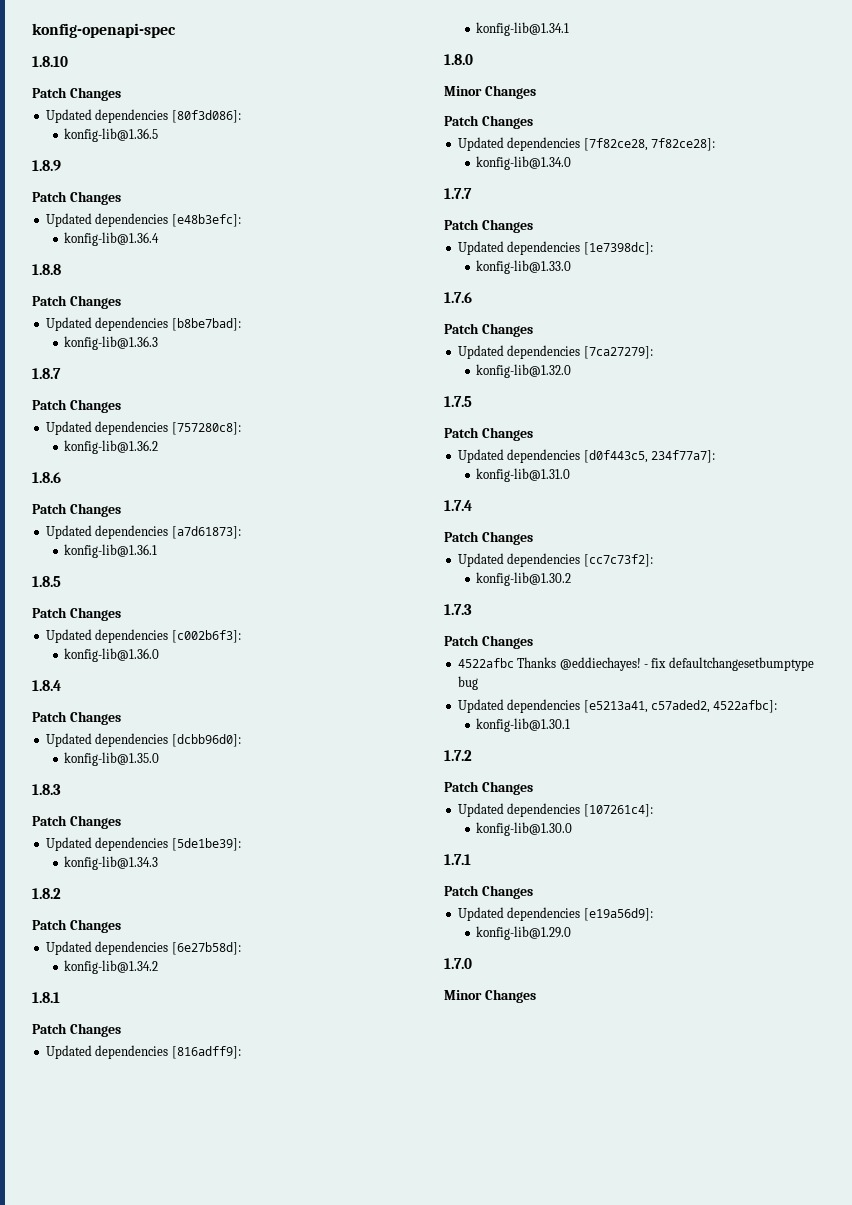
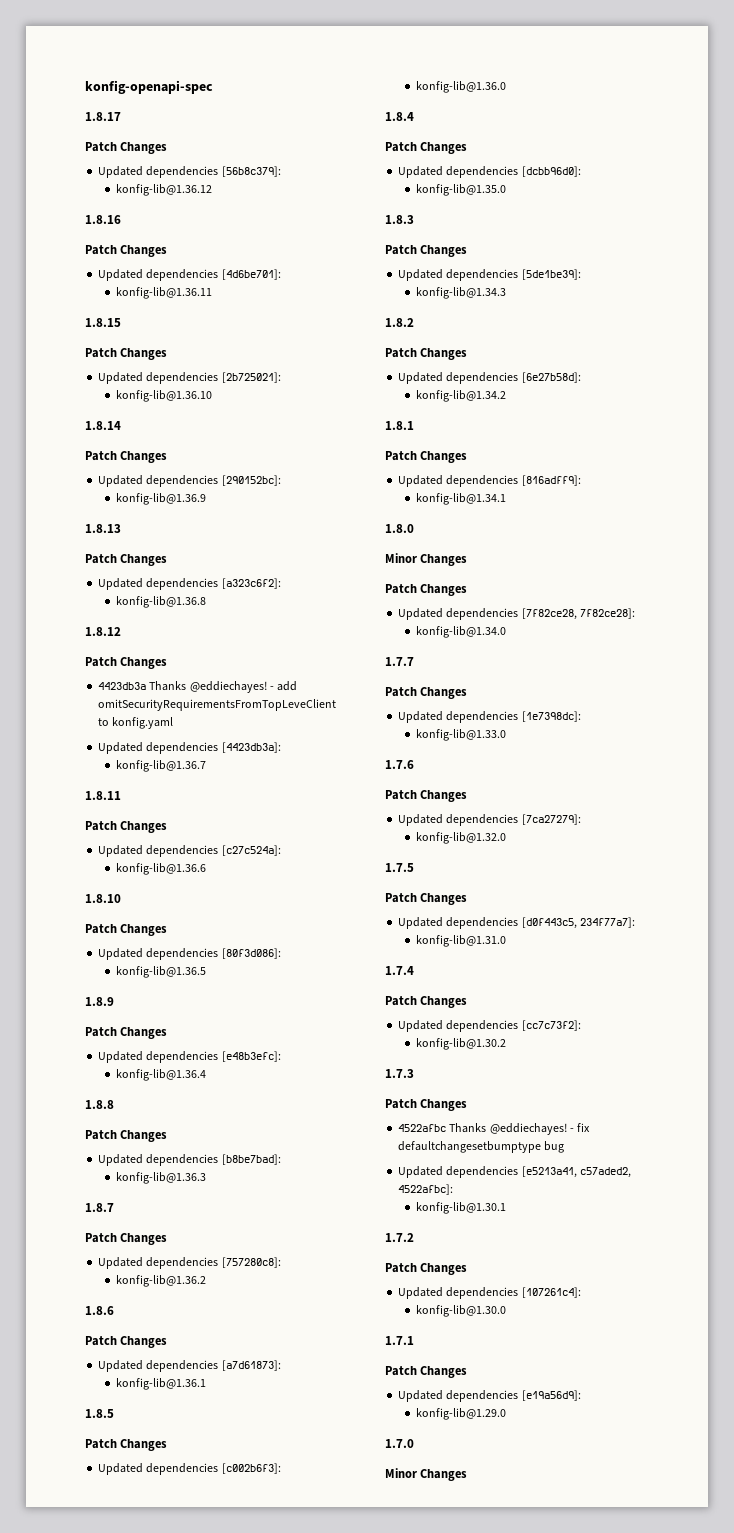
+ 1.8.17
+ Patch Changes
+ Updated dependencies [56b8c379]:
+ konfig-lib@1.36.12
+ 1.8.16
+ Patch Changes
+ Updated dependencies [4d6be701]:
+ konfig-lib@1.36.11
+ 1.8.15
+ Patch Changes
+ Updated dependencies [2b725021]:
+ konfig-lib@1.36.10
+ 1.8.14
+ Patch Changes
+ Updated dependencies [290152bc]:
+ konfig-lib@1.36.9
+ 1.8.13
+ Patch Changes
+ Updated dependencies [a323c6f2]:
+ konfig-lib@1.36.8
+ 1.8.12
+ Patch Changes
+ 4423db3a Thanks @eddiechayes! - add omitSecurityRequirementsFromTopLeveClient to konfig.yaml
+ Updated dependencies [4423db3a]:
+ konfig-lib@1.36.7
+ 1.8.11
+ Patch Changes
+ Updated dependencies [c27c524a]:
+ konfig-lib@1.36.6

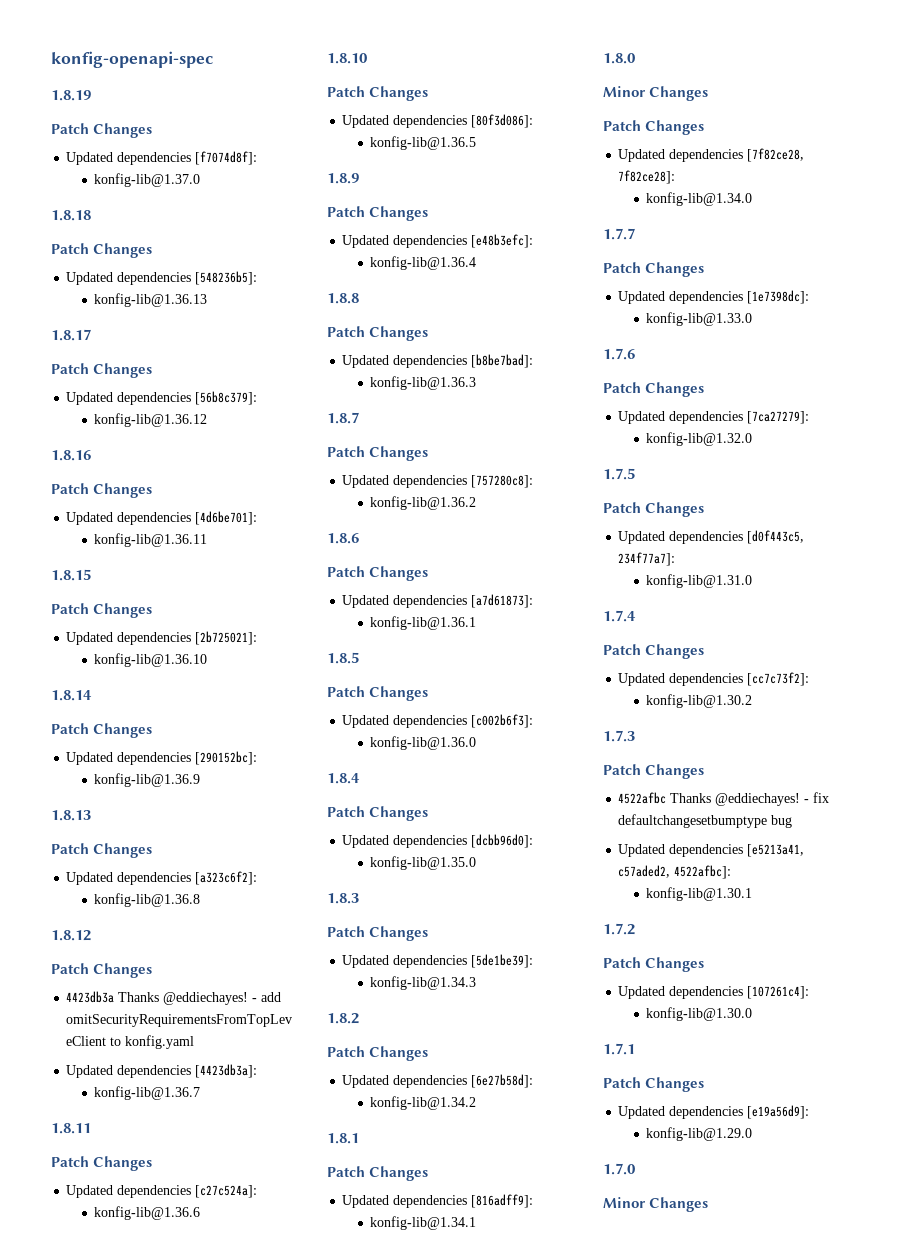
+ 1.8.19
+ Patch Changes
+ Updated dependencies [f7074d8f]:
+ konfig-lib@1.37.0
+ 1.8.18
+ Patch Changes
+ Updated dependencies [548236b5]:
+ konfig-lib@1.36.13

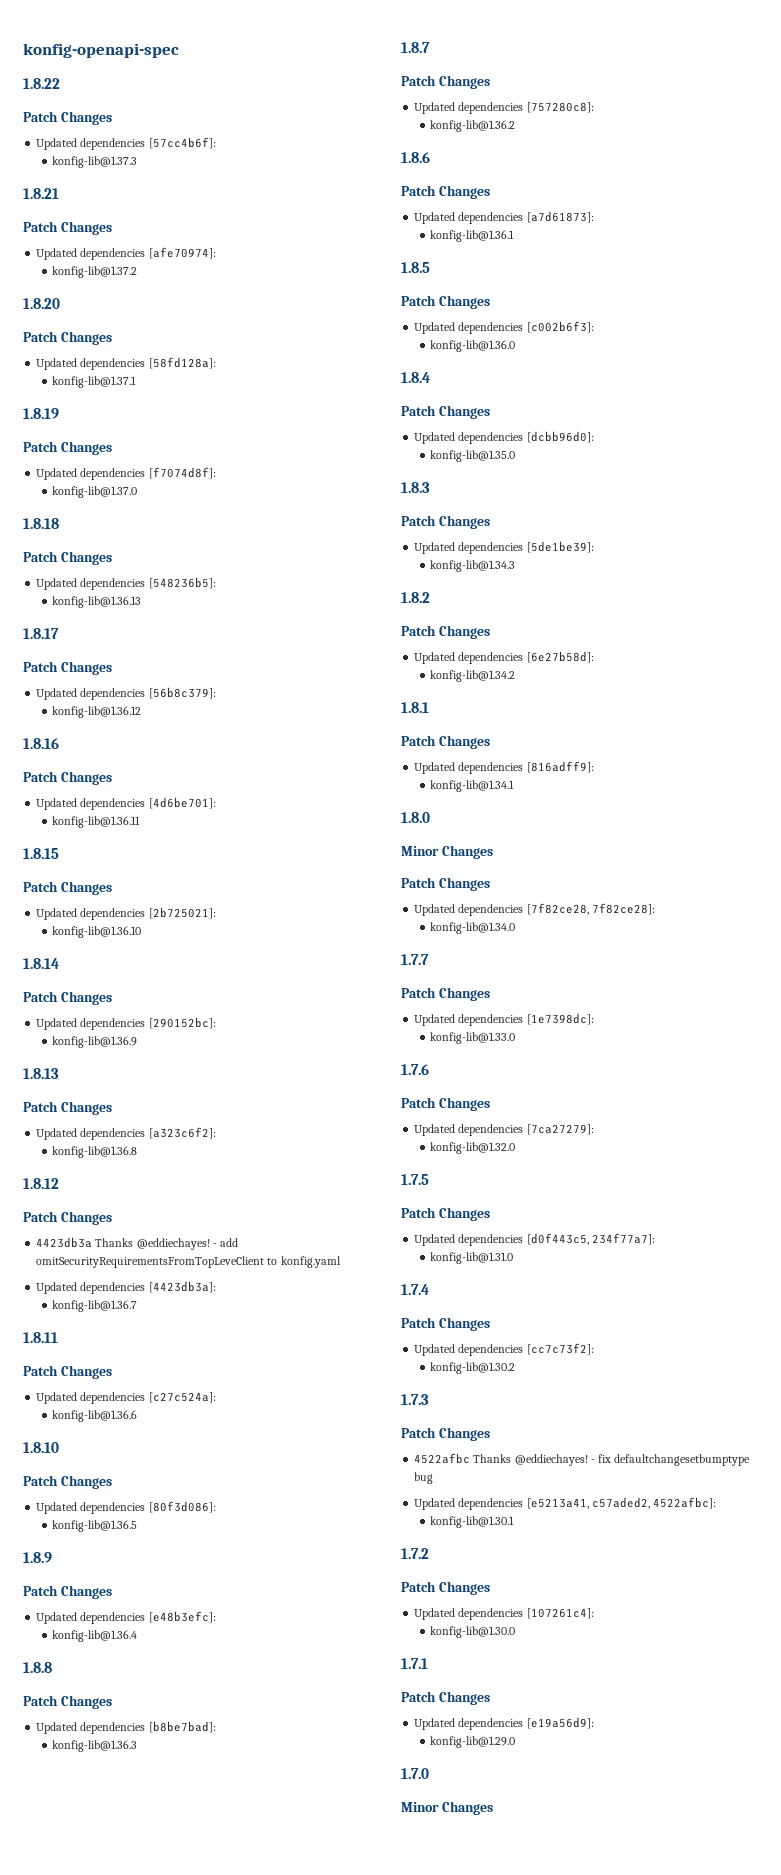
+ 1.8.22
+ Patch Changes
+ Updated dependencies [57cc4b6f]:
+ konfig-lib@1.37.3
+ 1.8.21
+ Patch Changes
+ Updated dependencies [afe70974]:
+ konfig-lib@1.37.2
+ 1.8.20
+ Patch Changes
+ Updated dependencies [58fd128a]:
+ konfig-lib@1.37.1

